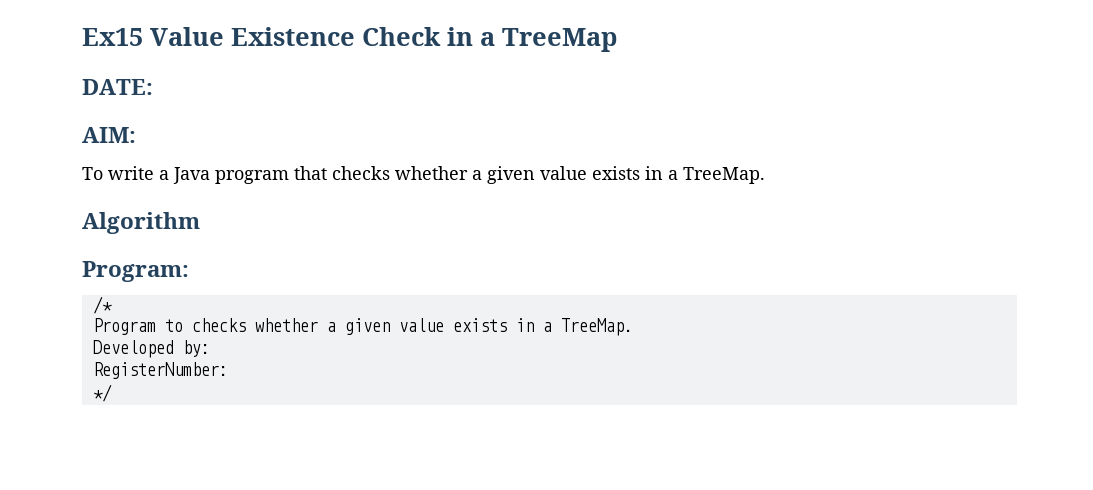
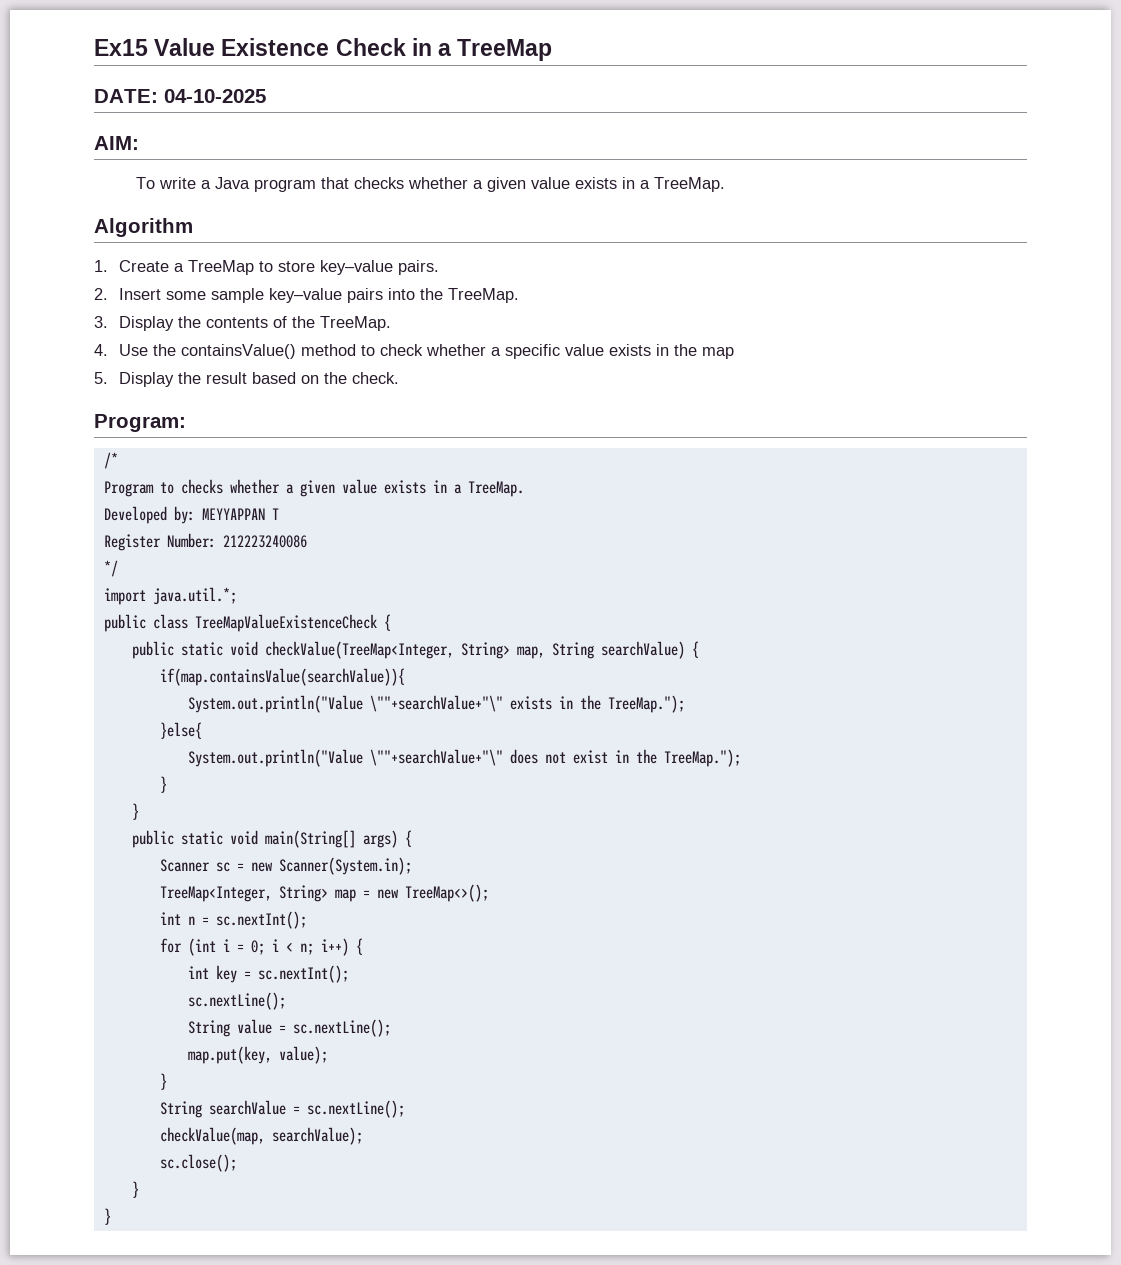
- DATE:
+ DATE: 04-10-2025
+ 1. Create a TreeMap to store key–value pairs.
+ 2. Insert some sample key–value pairs into the TreeMap.
+ 3. Display the contents of the TreeMap.
+ 4. Use the containsValue() method to check whether a specific value exists in the map
+ 5. Display the result based on the check.
- Developed by:
- RegisterNumber:
+ Developed by: MEYYAPPAN T
+ Register Number: 212223240086
  */
+ import java.util.*;
+ public class TreeMapValueExistenceCheck {
+ public static void checkValue(TreeMap<Integer, String> map, String searchValue) {
+ if(map.containsValue(searchValue)){
+ System.out.println("Value \""+searchValue+"\" exists in the TreeMap.");
+ }else{
+ System.out.println("Value \""+searchValue+"\" does not exist in the TreeMap.");
+ }
+ }
+ public static void main(String[] args) {
+ Scanner sc = new Scanner(System.in);
+ TreeMap<Integer, String> map = new TreeMap<>();
+ int n = sc.nextInt();
+ for (int i = 0; i < n; i++) {
+ int key = sc.nextInt();
+ sc.nextLine();
+ String value = sc.nextLine();
+ map.put(key, value);
+ }
+ String searchValue = sc.nextLine();
+ checkValue(map, searchValue);
+ sc.close();
+ }
+ }

